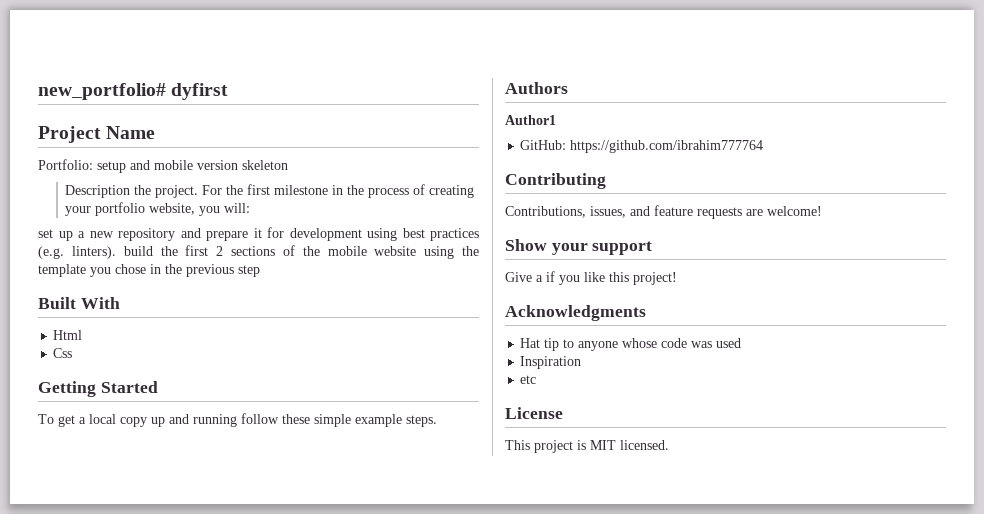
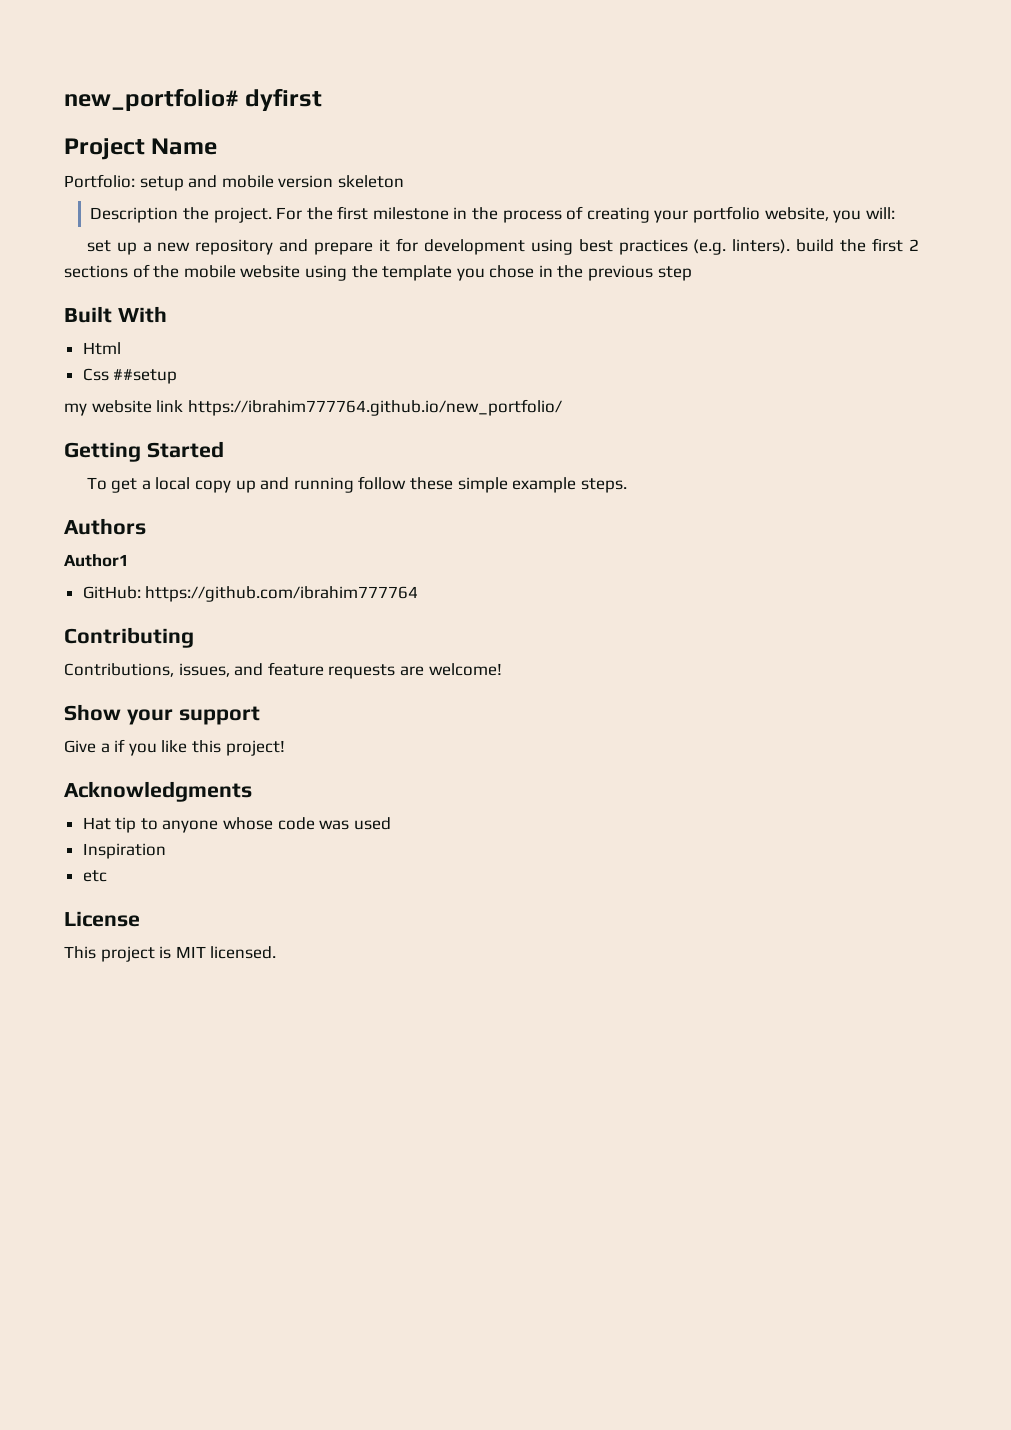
- Css
+ Css ##setup
+ my website link https://ibrahim777764.github.io/new_portfolio/

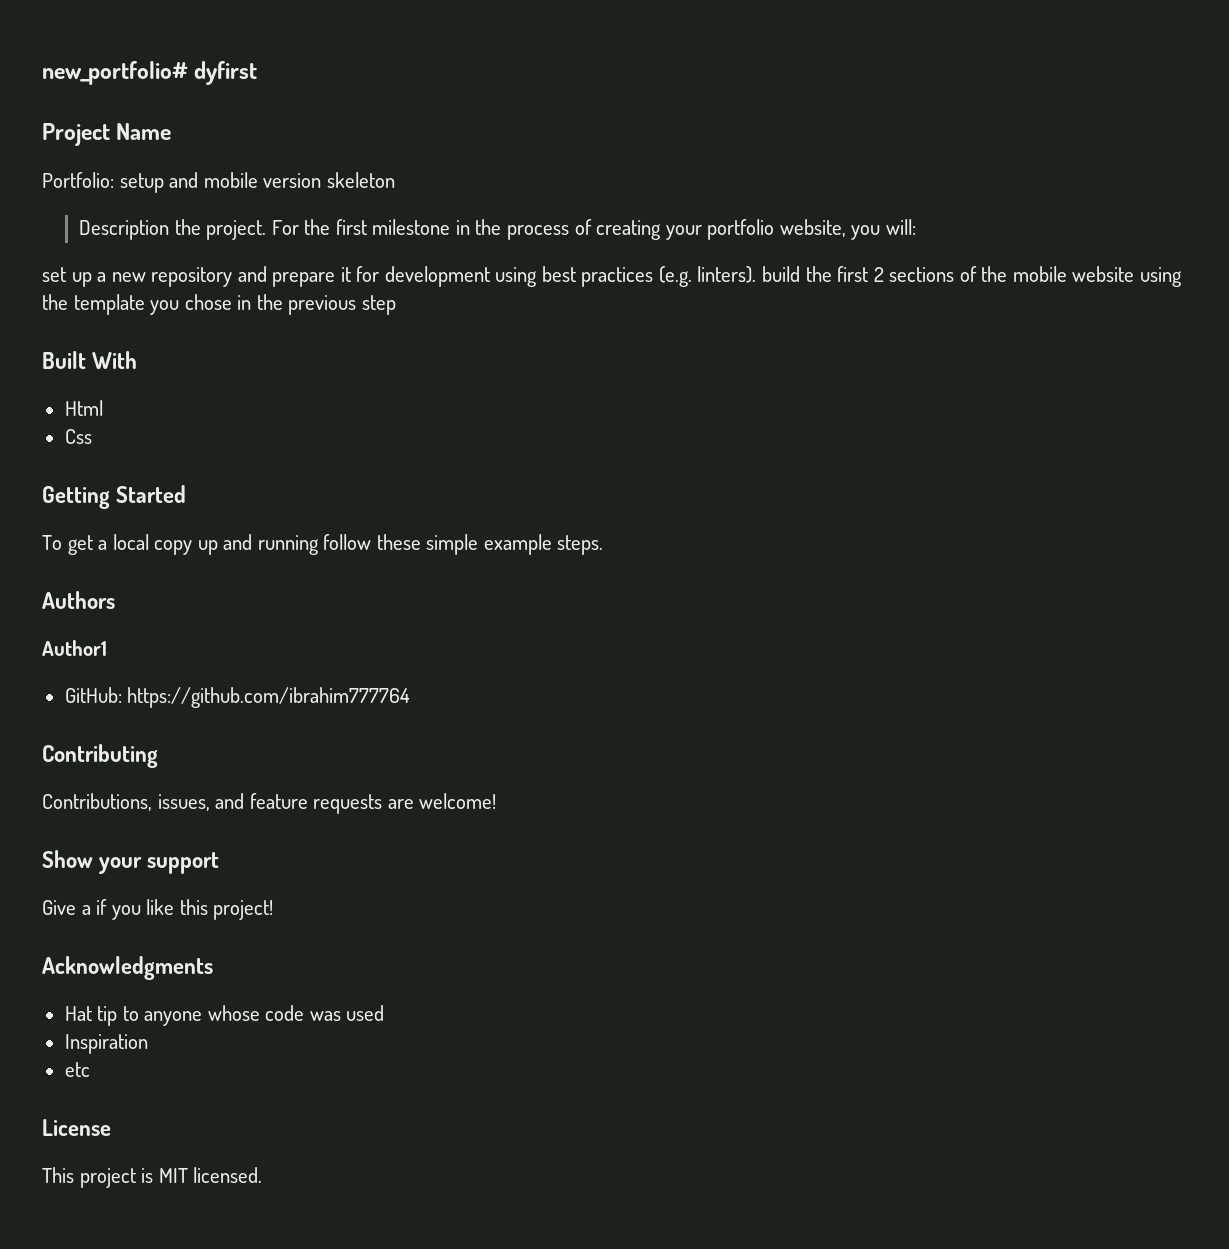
- Css ##setup
- my website link https://ibrahim777764.github.io/new_portfolio/
+ Css

